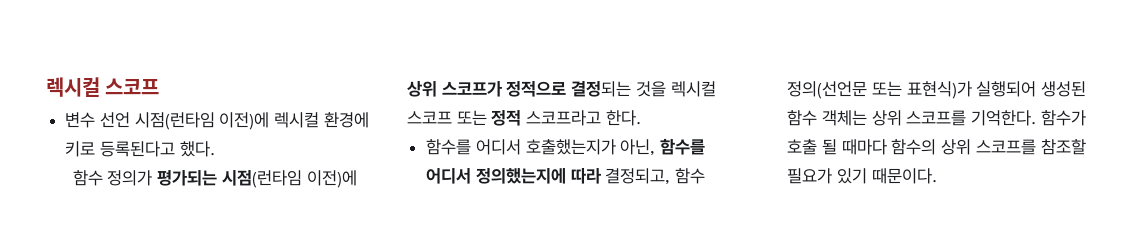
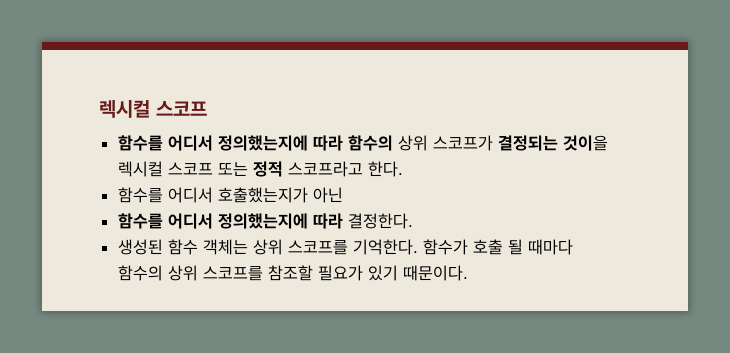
- 변수 선언 시점(런타임 이전)에 렉시컬 환경에 키로 등록된다고 했다.
- 함수 정의가 평가되는 시점(런타임 이전)에 상위 스코프가 정적으로 결정되는 것을 렉시컬 스코프 또는 정적 스코프라고 한다.
+ 함수를 어디서 정의했는지에 따라 함수의 상위 스코프가 결정되는 것이을 렉시컬 스코프 또는 정적 스코프라고 한다.
- 함수를 어디서 호출했는지가 아닌, 함수를 어디서 정의했는지에 따라 결정되고, 함수 정의(선언문 또는 표현식)가 실행되어 생성된 함수 객체는 상위 스코프를 기억한다.
+ 함수를 어디서 호출했는지가 아닌
+ 함수를 어디서 정의했는지에 따라 결정한다.
+ 생성된 함수 객체는 상위 스코프를 기억한다.

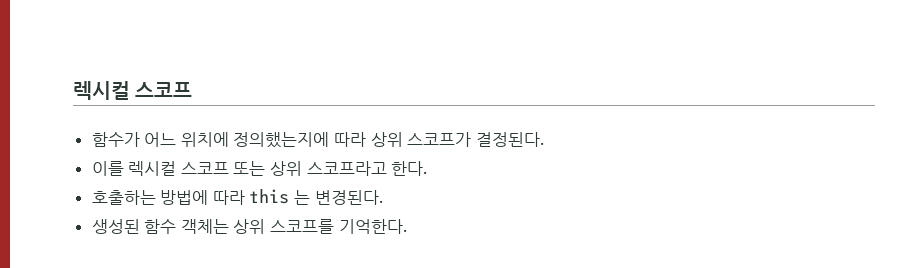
- 함수를 어디서 정의했는지에 따라 함수의 상위 스코프가 결정되는 것이을 렉시컬 스코프 또는 정적 스코프라고 한다.
+ 함수가 어느 위치에 정의했는지에 따라 상위 스코프가 결정된다.
+ 이를 렉시컬 스코프 또는 상위 스코프라고 한다.
- 함수를 어디서 호출했는지가 아닌
- 함수를 어디서 정의했는지에 따라 결정한다.
+ 호출하는 방법에 따라 this 는 변경된다.
- 함수가 호출 될 때마다 함수의 상위 스코프를 참조할 필요가 있기 때문이다.

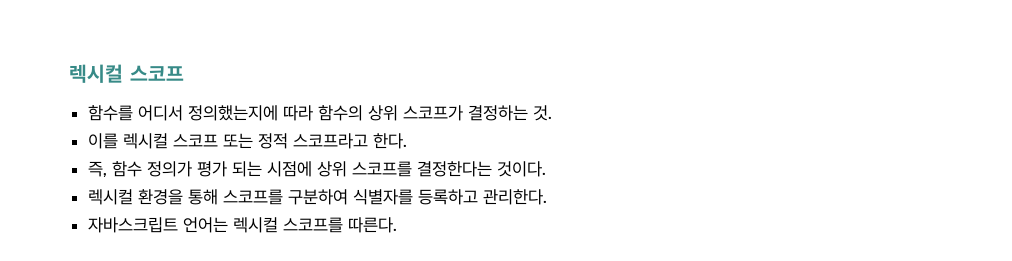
- 함수가 어느 위치에 정의했는지에 따라 상위 스코프가 결정된다.
+ 함수를 어디서 정의했는지에 따라 함수의 상위 스코프가 결정하는 것.
- 이를 렉시컬 스코프 또는 상위 스코프라고 한다.
+ 이를 렉시컬 스코프 또는 정적 스코프라고 한다.
- 호출하는 방법에 따라 this 는 변경된다.
- 생성된 함수 객체는 상위 스코프를 기억한다.
+ 즉, 함수 정의가 평가 되는 시점에 상위 스코프를 결정한다는 것이다.
+ 렉시컬 환경을 통해 스코프를 구분하여 식별자를 등록하고 관리한다.
+ 자바스크립트 언어는 렉시컬 스코프를 따른다.

